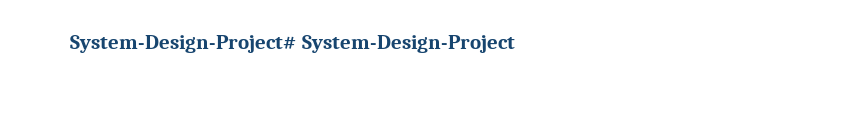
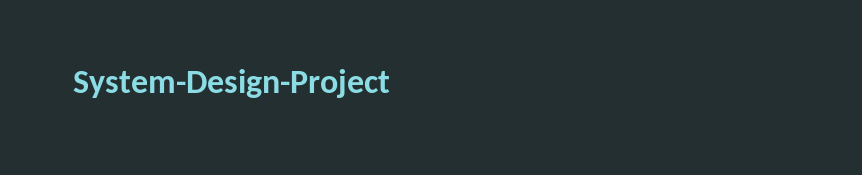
- System-Design-Project# System-Design-Project
+ System-Design-Project

